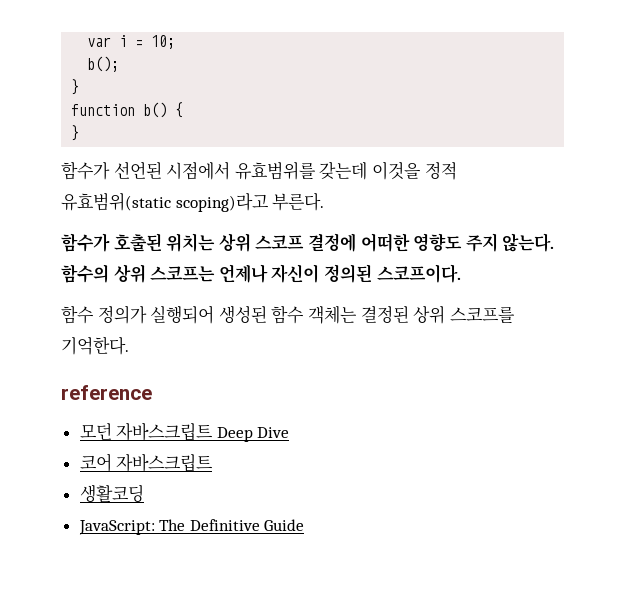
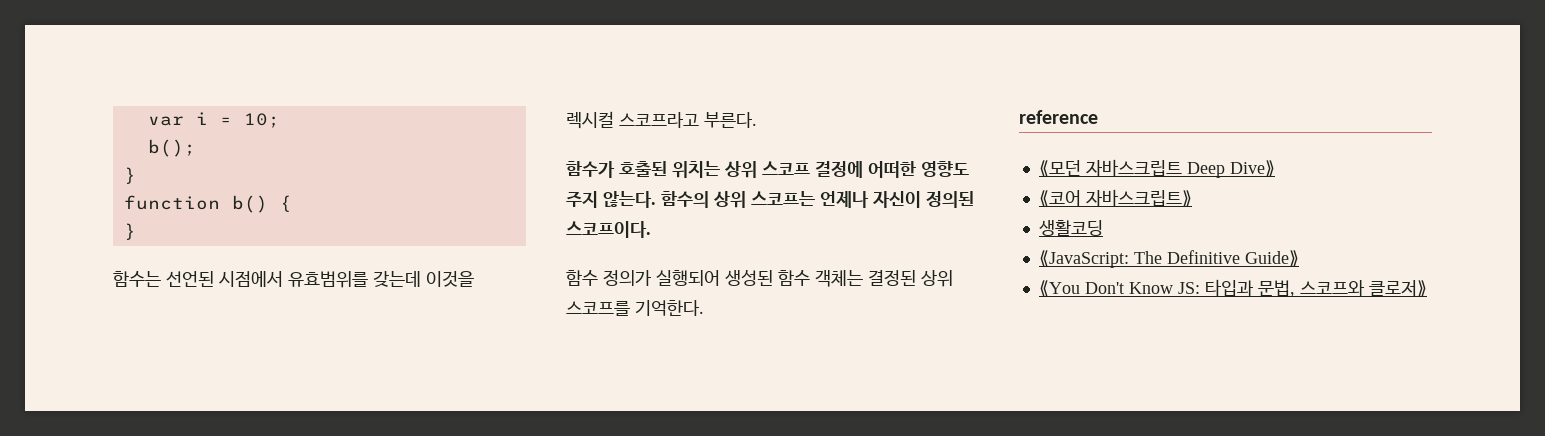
- 함수가 선언된 시점에서 유효범위를 갖는데 이것을 정적 유효범위(static scoping)라고 부른다.
+ 함수는 선언된 시점에서 유효범위를 갖는데 이것을 렉시컬 스코프라고 부른다.
- 모던 자바스크립트 Deep Dive
- 코어 자바스크립트
+ ⟪모던 자바스크립트 Deep Dive⟫
+ ⟪코어 자바스크립트⟫
- JavaScript: The Definitive Guide
+ ⟪JavaScript: The Definitive Guide⟫
+ ⟪You Don't Know JS: 타입과 문법, 스코프와 클로저⟫

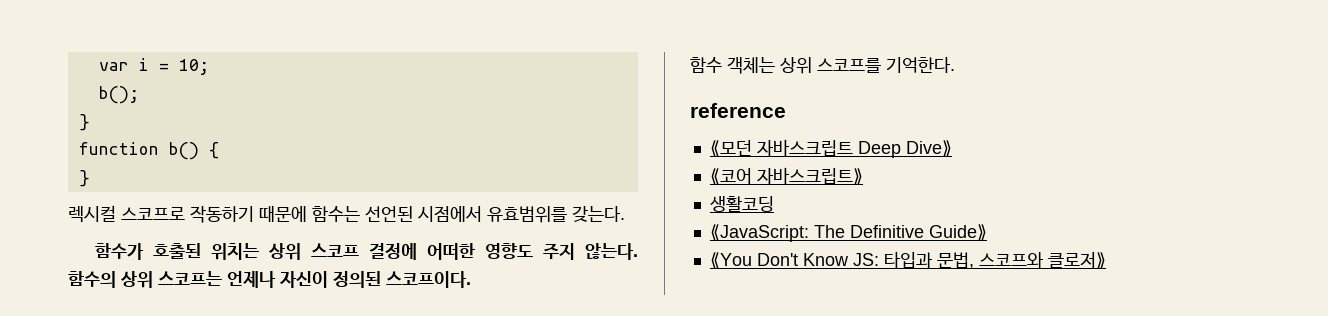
- 함수는 선언된 시점에서 유효범위를 갖는데 이것을 렉시컬 스코프라고 부른다.
+ 렉시컬 스코프로 작동하기 때문에 함수는 선언된 시점에서 유효범위를 갖는다.
- 함수 정의가 실행되어 생성된 함수 객체는 결정된 상위 스코프를 기억한다.
+ 함수 객체는 상위 스코프를 기억한다.

